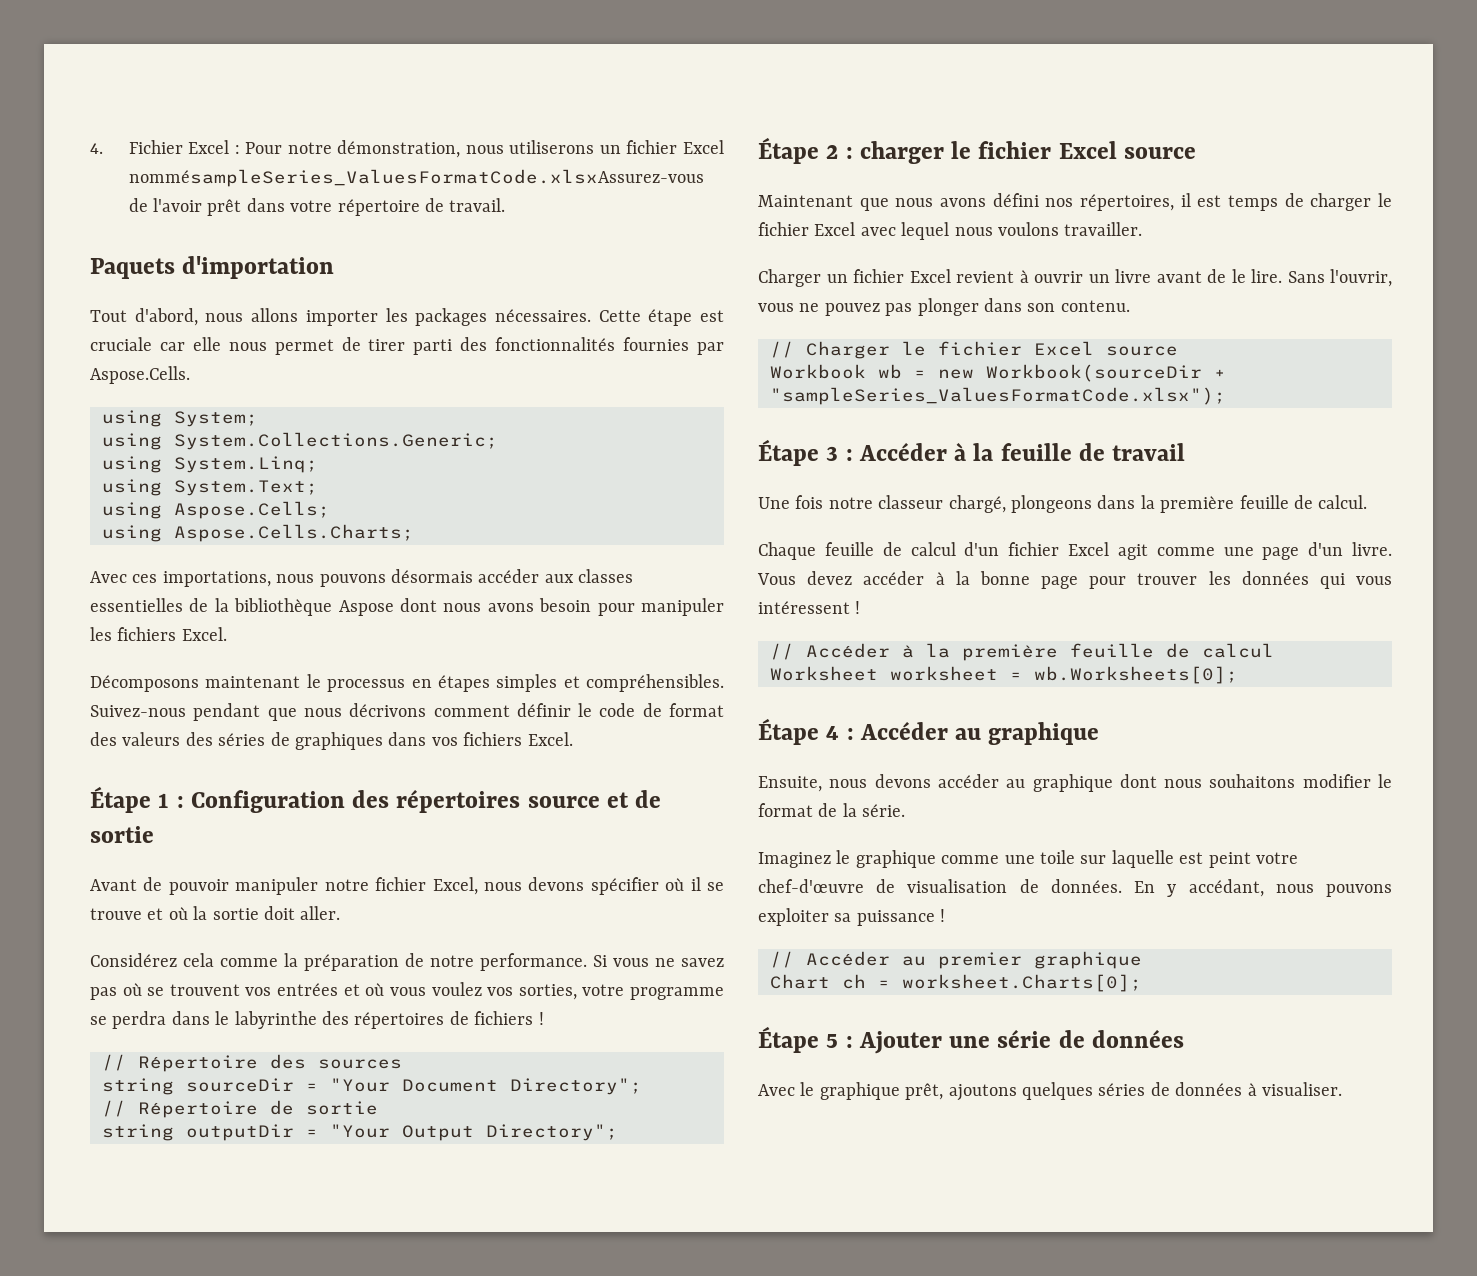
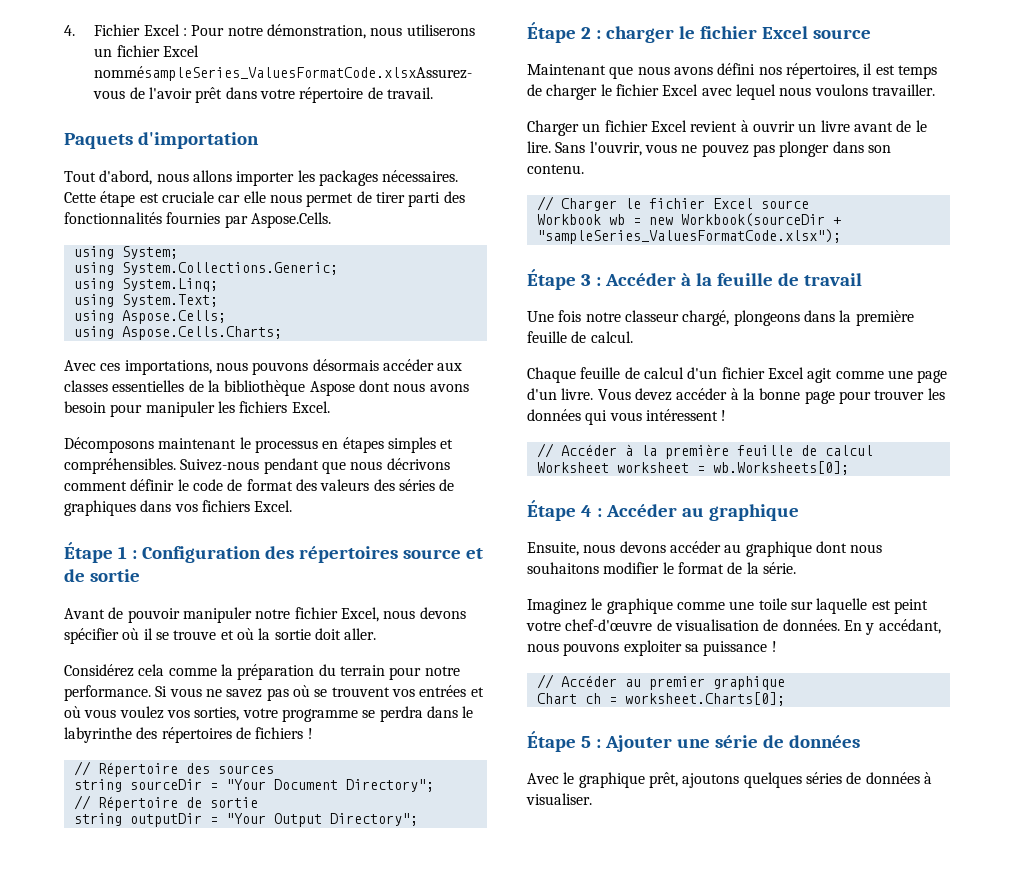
- Considérez cela comme la préparation de notre performance.
+ Considérez cela comme la préparation du terrain pour notre performance.

